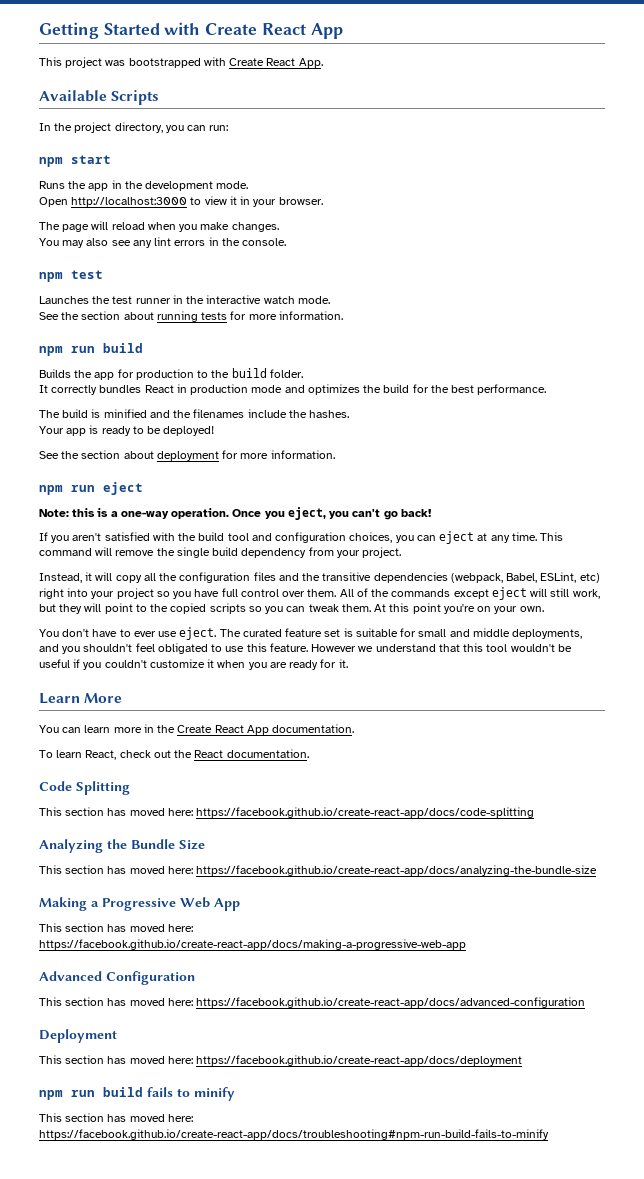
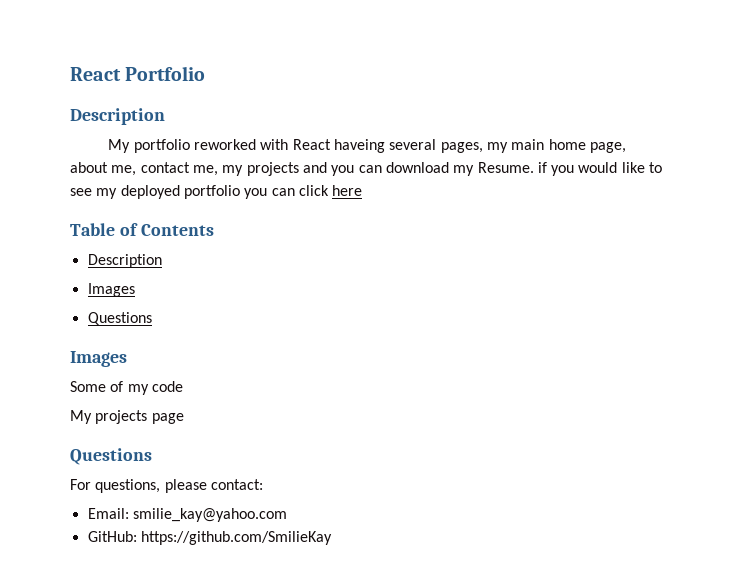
- Getting Started with Create React App
- This project was bootstrapped with Create React App.
- Available Scripts
- In the project directory, you can run:
- npm start
- Runs the app in the development mode.
- Open http://localhost:3000 to view it in your browser.
- The page will reload when you make changes.
- You may also see any lint errors in the console.
- npm test
- Launches the test runner in the interactive watch mode.
- See the section about running tests for more information.
- npm run build
- Builds the app for production to the build folder.
- It correctly bundles React in production mode and optimizes the build for the best performance.
- The build is minified and the filenames include the hashes.
- Your app is ready to be deployed!
- See the section about deployment for more information.
- npm run eject
- Note: this is a one-way operation. Once you eject, you can't go back!
- If you aren't satisfied with the build tool and configuration choices, you can eject at any time. This command will remove the single build dependency from your project.
- Instead, it will copy all the configuration files and the transitive dependencies (webpack, Babel, ESLint, etc) right into your project so you have full control over them. All of the commands except eject will still work, but they will point to the copied scripts so you can tweak them. At this point you're on your own.
- You don't have to ever use eject. The curated feature set is suitable for small and middle deployments, and you shouldn't feel obligated to use this feature. However we understand that this tool wouldn't be useful if you couldn't customize it when you are ready for it.
- Learn More
- You can learn more in the Create React App documentation.
- To learn React, check out the React documentation.
- Code Splitting
- This section has moved here: https://facebook.github.io/create-react-app/docs/code-splitting
- Analyzing the Bundle Size
- This section has moved here: https://facebook.github.io/create-react-app/docs/analyzing-the-bundle-size
- Making a Progressive Web App
- This section has moved here: https://facebook.github.io/create-react-app/docs/making-a-progressive-web-app
- Advanced Configuration
- This section has moved here: https://facebook.github.io/create-react-app/docs/advanced-configuration
- Deployment
- This section has moved here: https://facebook.github.io/create-react-app/docs/deployment
- npm run build fails to minify
- This section has moved here: https://facebook.github.io/create-react-app/docs/troubleshooting#npm-run-build-fails-to-minify
+ React Portfolio
+ Description
+ My portfolio reworked with React haveing several pages, my main home page, about me, contact me, my projects and you can download my Resume. if you would like to see my deployed portfolio you can click here
+ Table of Contents
+ Description
+ Images
+ Questions
+ Images
+ Some of my code
+ My projects page
+ Questions
+ For questions, please contact:
+ Email: smilie_kay@yahoo.com
+ GitHub: https://github.com/SmilieKay

